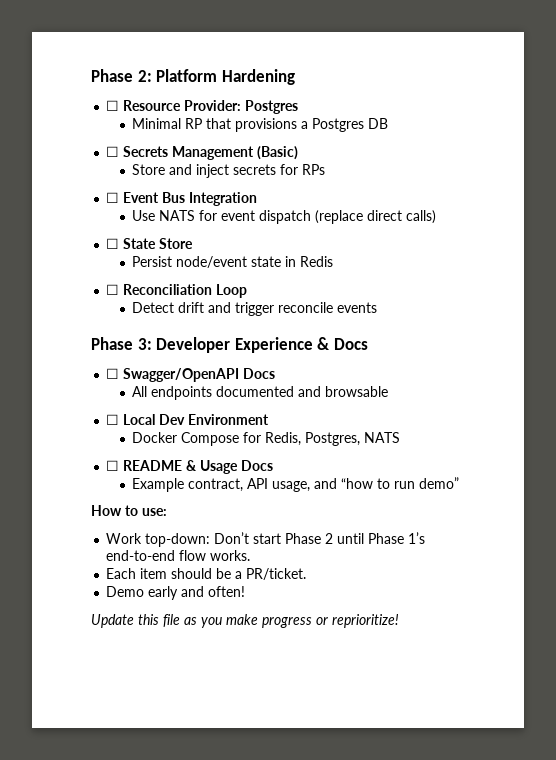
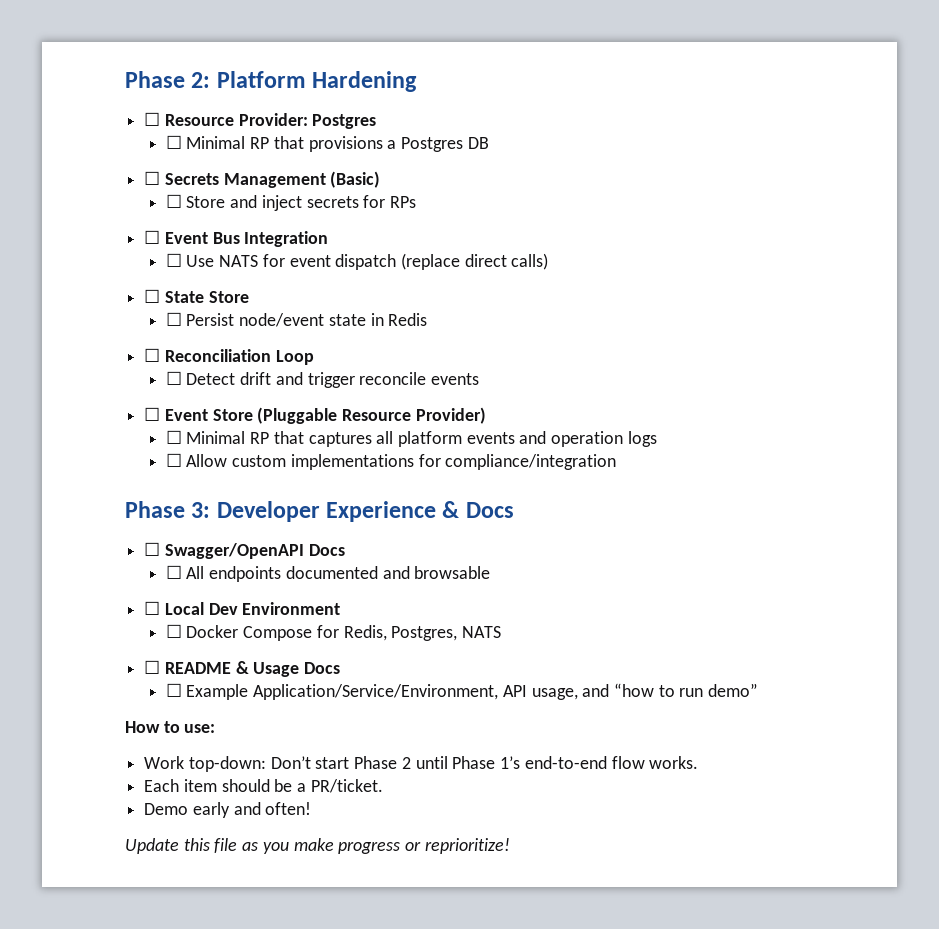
- Minimal RP that provisions a Postgres DB
+ ☐ Minimal RP that provisions a Postgres DB
- Store and inject secrets for RPs
+ ☐ Store and inject secrets for RPs
- Use NATS for event dispatch (replace direct calls)
+ ☐ Use NATS for event dispatch (replace direct calls)
- Persist node/event state in Redis
+ ☐ Persist node/event state in Redis
- Detect drift and trigger reconcile events
+ ☐ Detect drift and trigger reconcile events
+ ☐ Event Store (Pluggable Resource Provider)
+ ☐ Minimal RP that captures all platform events and operation logs
+ ☐ Allow custom implementations for compliance/integration
- All endpoints documented and browsable
+ ☐ All endpoints documented and browsable
- Docker Compose for Redis, Postgres, NATS
+ ☐ Docker Compose for Redis, Postgres, NATS
- Example contract, API usage, and “how to run demo”
+ ☐ Example Application/Service/Environment, API usage, and “how to run demo”

